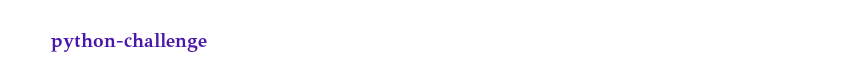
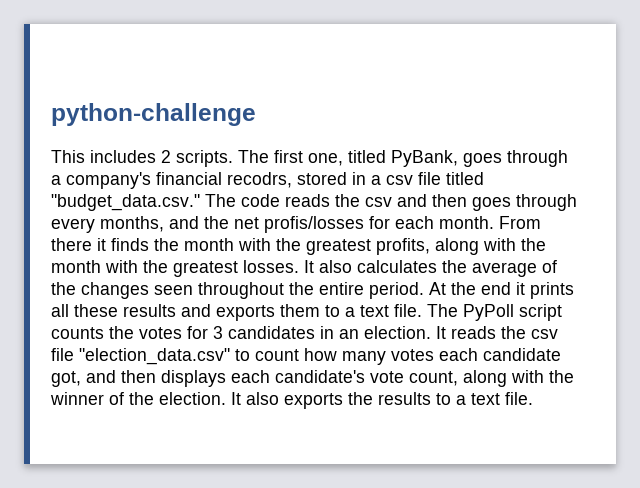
+ This includes 2 scripts. The first one, titled PyBank, goes through a company's financial recodrs, stored in a csv file titled "budget_data.csv." The code reads the csv and then goes through every months, and the net profis/losses for each month. From there it finds the month with the greatest profits, along with the month with the greatest losses. It also calculates the average of the changes seen throughout the entire period. At the end it prints all these results and exports them to a text file. The PyPoll script counts the votes for 3 candidates in an election. It reads the csv file "election_data.csv" to count how many votes each candidate got, and then displays each candidate's vote count, along with the winner of the election. It also exports the results to a text file.

